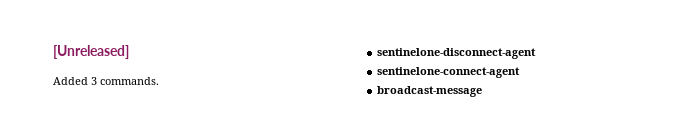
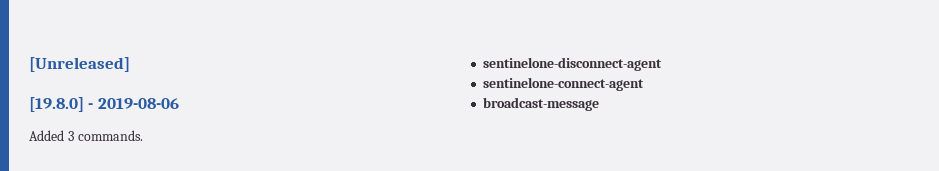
+ [19.8.0] - 2019-08-06

